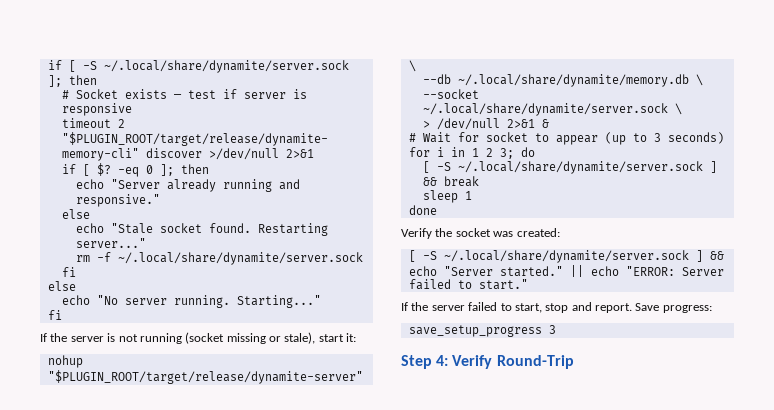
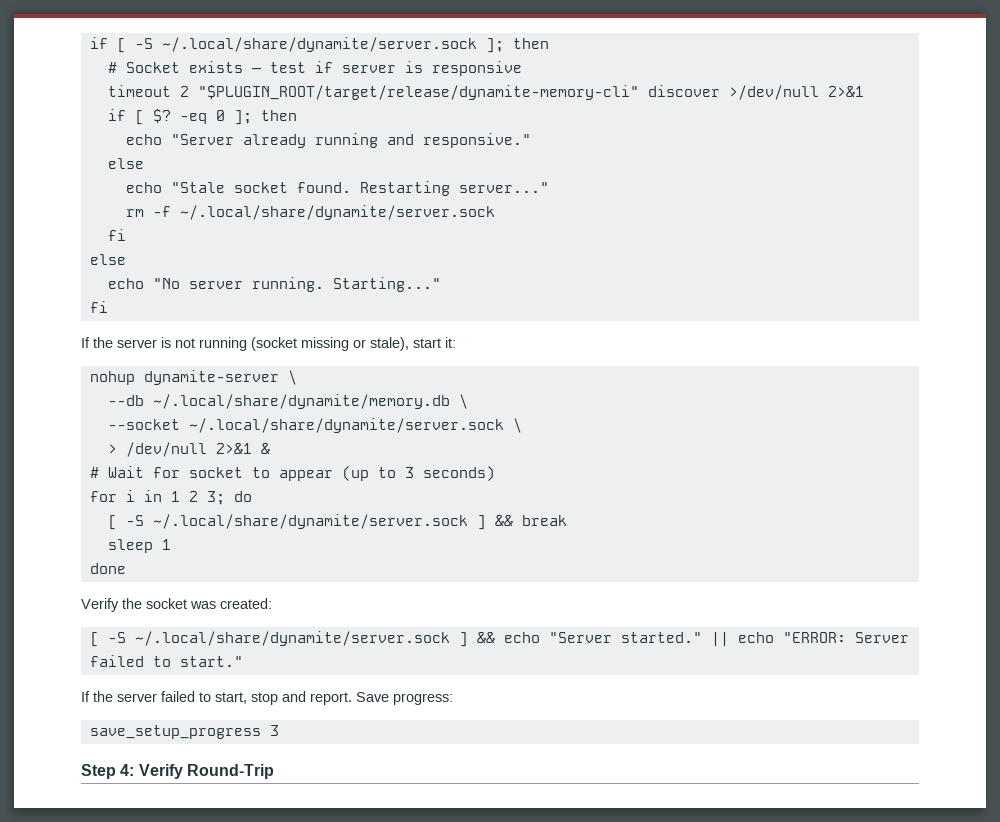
- nohup "$PLUGIN_ROOT/target/release/dynamite-server" \
+ nohup dynamite-server \

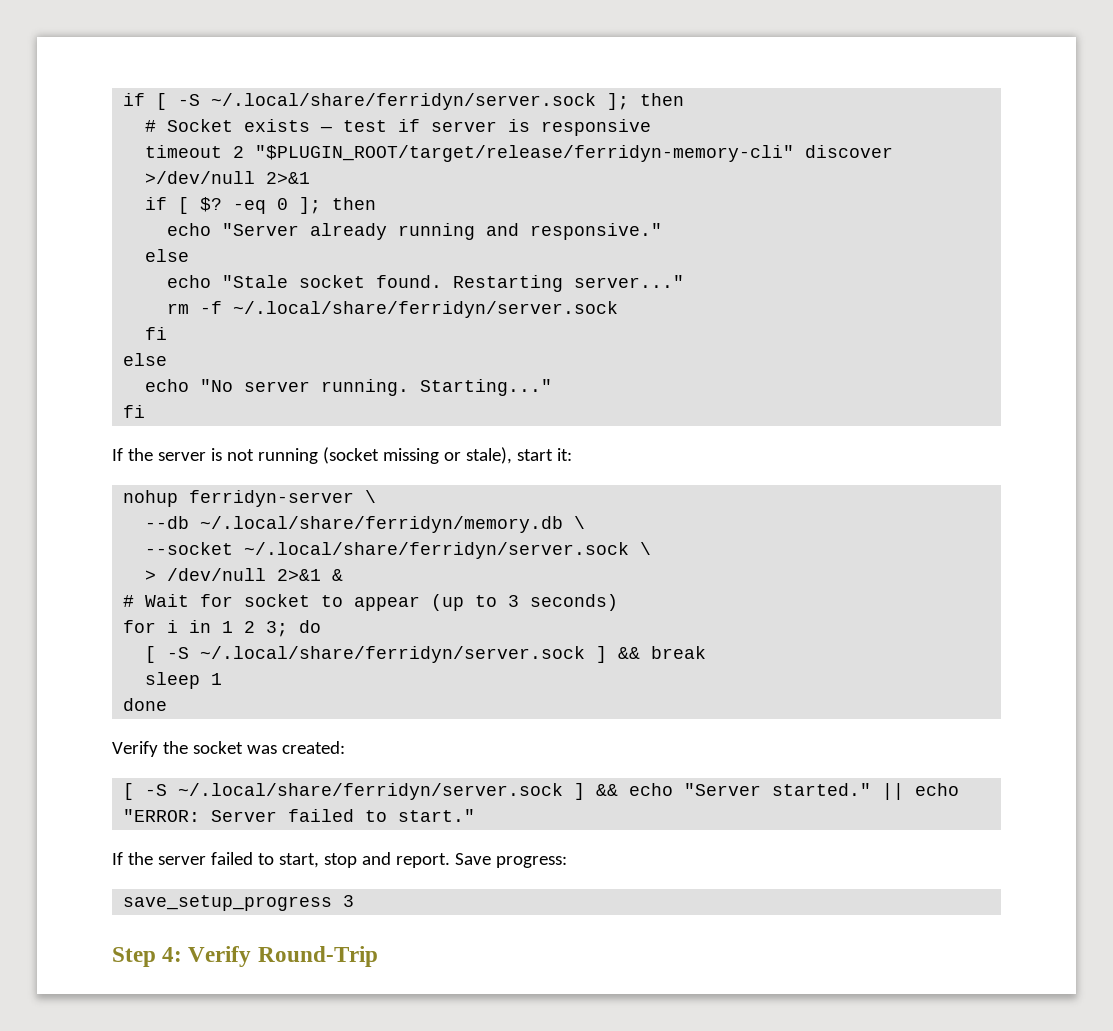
- if [ -S ~/.local/share/dynamite/server.sock ]; then
+ if [ -S ~/.local/share/ferridyn/server.sock ]; then
- timeout 2 "$PLUGIN_ROOT/target/release/dynamite-memory-cli" discover >/dev/null 2>&1
+ timeout 2 "$PLUGIN_ROOT/target/release/ferridyn-memory-cli" discover >/dev/null 2>&1
- rm -f ~/.local/share/dynamite/server.sock
+ rm -f ~/.local/share/ferridyn/server.sock
- nohup dynamite-server \
+ nohup ferridyn-server \
- --db ~/.local/share/dynamite/memory.db \
+ --db ~/.local/share/ferridyn/memory.db \
- --socket ~/.local/share/dynamite/server.sock \
+ --socket ~/.local/share/ferridyn/server.sock \
- [ -S ~/.local/share/dynamite/server.sock ] && break
+ [ -S ~/.local/share/ferridyn/server.sock ] && break
- [ -S ~/.local/share/dynamite/server.sock ] && echo "Server started."
+ [ -S ~/.local/share/ferridyn/server.sock ] && echo "Server started."

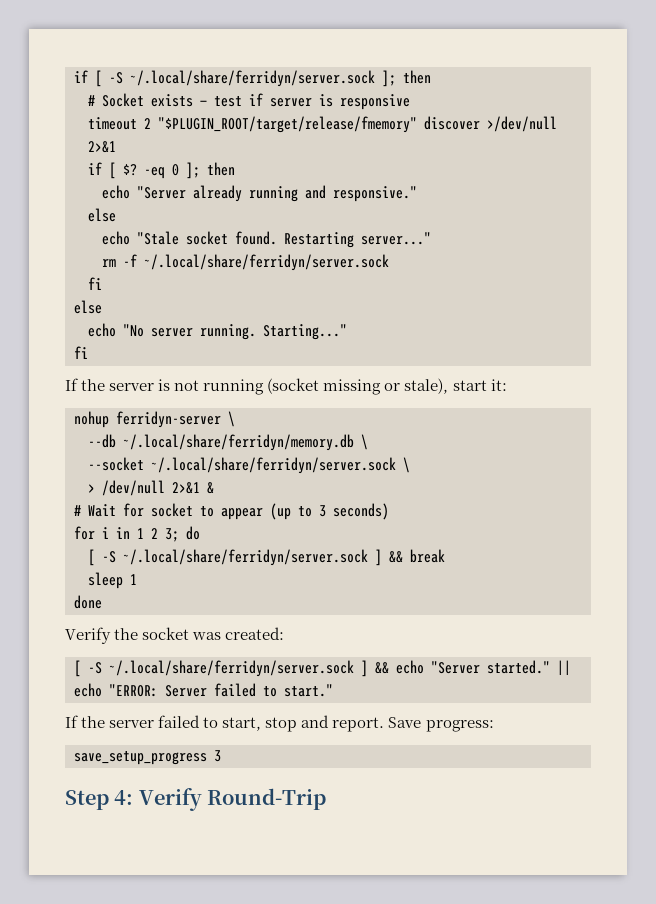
- timeout 2 "$PLUGIN_ROOT/target/release/ferridyn-memory-cli" discover >/dev/null 2>&1
+ timeout 2 "$PLUGIN_ROOT/target/release/fmemory" discover >/dev/null 2>&1

